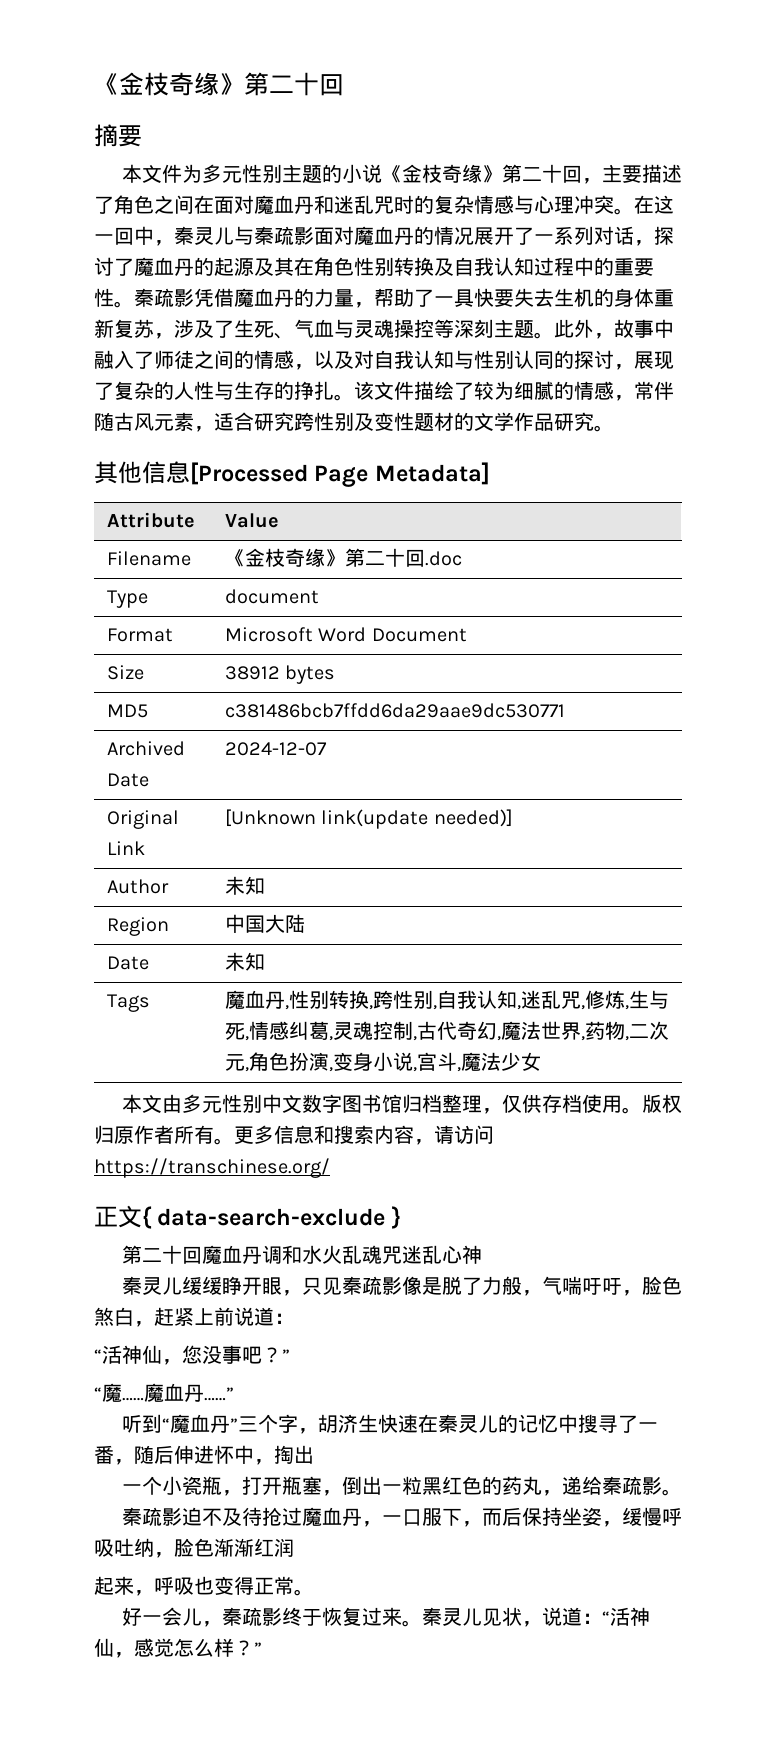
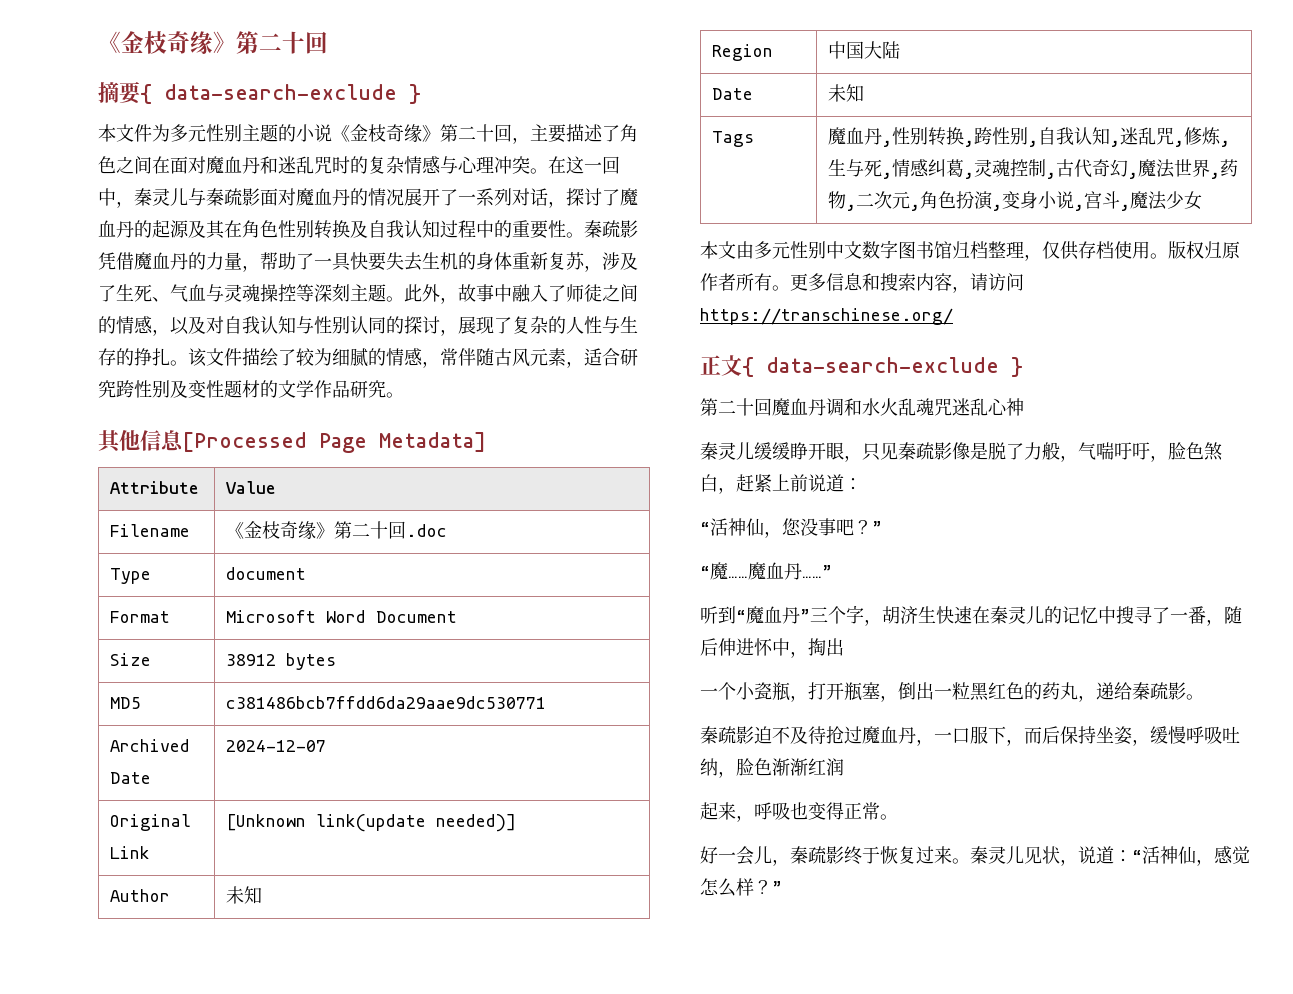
- 摘要
+ 摘要{ data-search-exclude }

